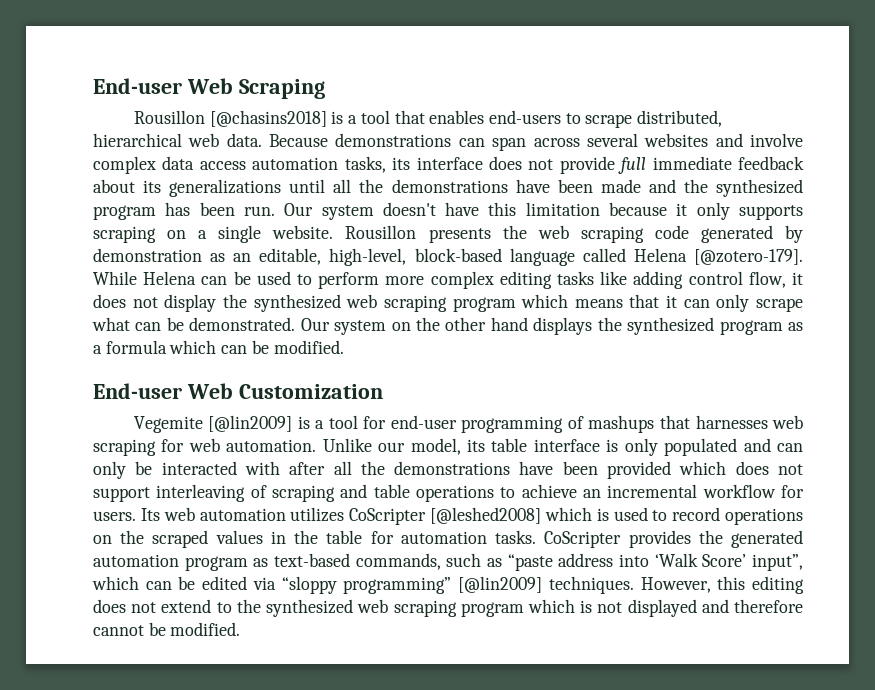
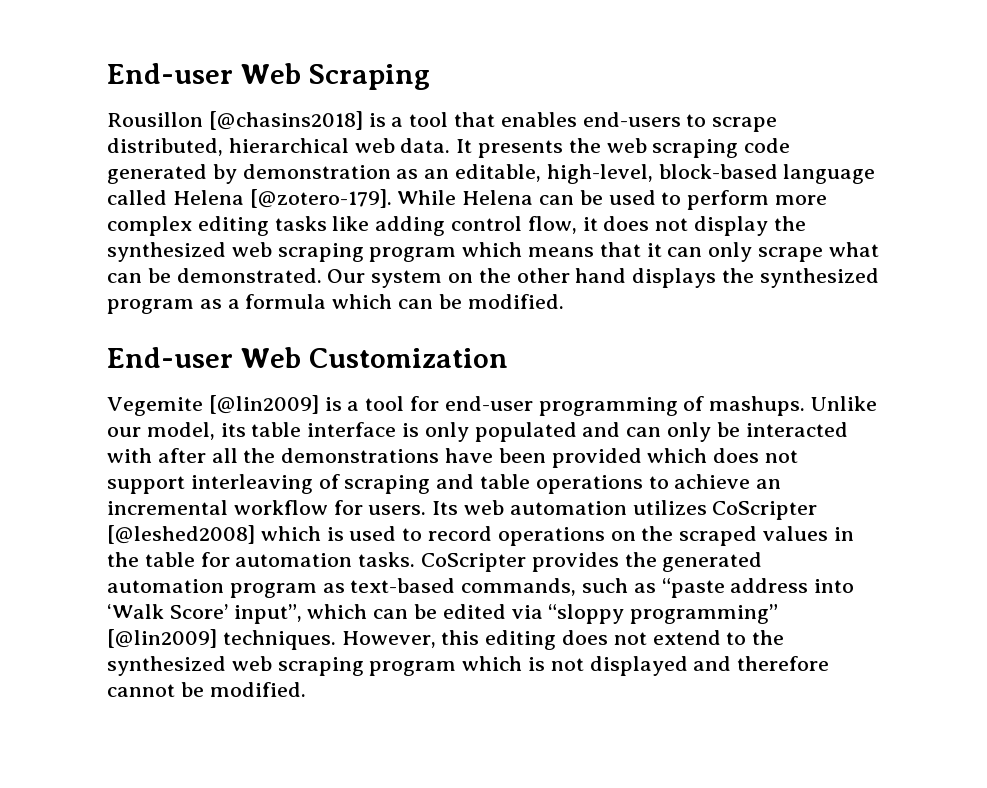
- Because demonstrations can span across several websites and involve complex data access automation tasks, its interface does not provide full immediate feedback about its generalizations until all the demonstrations have been made and the synthesized program has been run. Our system doesn't have this limitation because it only supports scraping on a single website. Rousillon presents the web scraping code generated by demonstration as an editable, high-level, block-based language called Helena [@zotero-179].
+ It presents the web scraping code generated by demonstration as an editable, high-level, block-based language called Helena [@zotero-179].
- Vegemite [@lin2009] is a tool for end-user programming of mashups that harnesses web scraping for web automation.
+ Vegemite [@lin2009] is a tool for end-user programming of mashups.

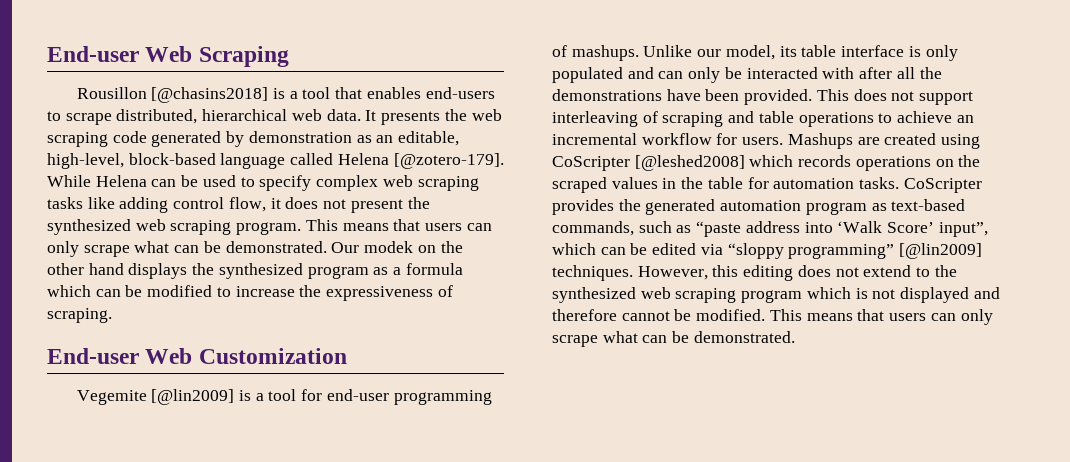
- While Helena can be used to perform more complex editing tasks like adding control flow, it does not display the synthesized web scraping program which means that it can only scrape what can be demonstrated.
+ While Helena can be used to specify complex web scraping tasks like adding control flow, it does not present the synthesized web scraping program. This means that users can only scrape what can be demonstrated.
- Our system on the other hand displays the synthesized program as a formula which can be modified.
+ Our modek on the other hand displays the synthesized program as a formula which can be modified to increase the expressiveness of scraping.
- Unlike our model, its table interface is only populated and can only be interacted with after all the demonstrations have been provided which does not support interleaving of scraping and table operations to achieve an incremental workflow for users.
+ Unlike our model, its table interface is only populated and can only be interacted with after all the demonstrations have been provided. This does not support interleaving of scraping and table operations to achieve an incremental workflow for users.
- Its web automation utilizes CoScripter [@leshed2008] which is used to record operations on the scraped values in the table for automation tasks.
+ Mashups are created using CoScripter [@leshed2008] which records operations on the scraped values in the table for automation tasks.
- However, this editing does not extend to the synthesized web scraping program which is not displayed and therefore cannot be modified.
+ However, this editing does not extend to the synthesized web scraping program which is not displayed and therefore cannot be modified. This means that users can only scrape what can be demonstrated.

